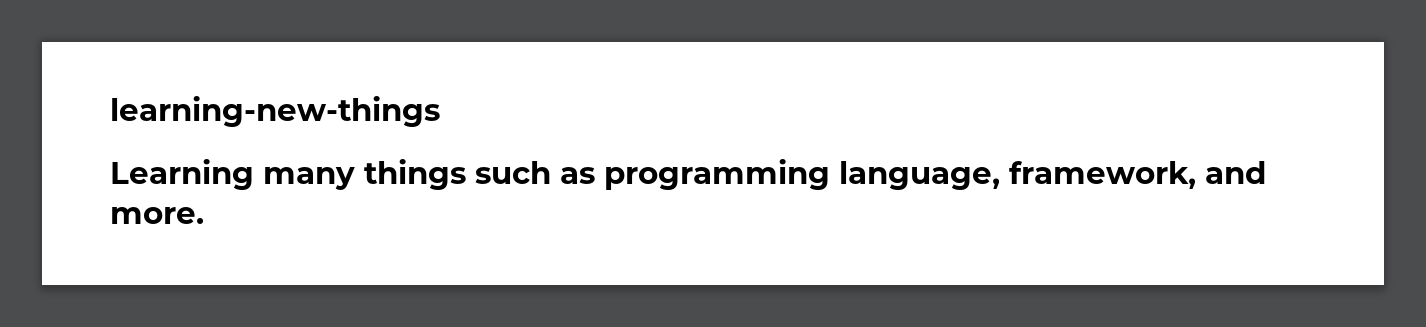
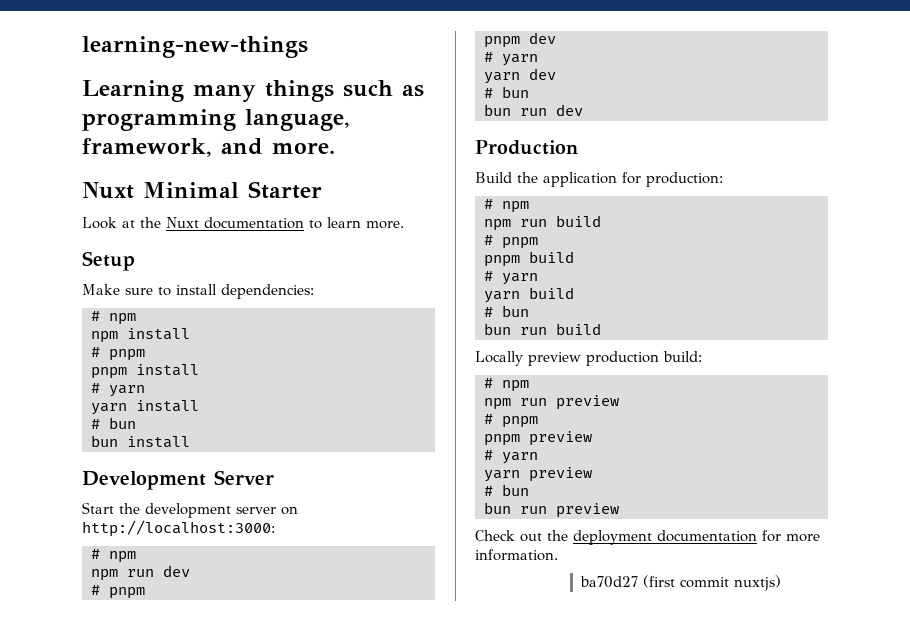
+ Nuxt Minimal Starter
+ Look at the Nuxt documentation to learn more.
+ Setup
+ Make sure to install dependencies:
+ # npm
+ npm install
+ # pnpm
+ pnpm install
+ # yarn
+ yarn install
+ # bun
+ bun install
+ Development Server
+ Start the development server on http://localhost:3000:
+ # npm
+ npm run dev
+ # pnpm
+ pnpm dev
+ # yarn
+ yarn dev
+ # bun
+ bun run dev
+ Production
+ Build the application for production:
+ # npm
+ npm run build
+ # pnpm
+ pnpm build
+ # yarn
+ yarn build
+ # bun
+ bun run build
+ Locally preview production build:
+ # npm
+ npm run preview
+ # pnpm
+ pnpm preview
+ # yarn
+ yarn preview
+ # bun
+ bun run preview
+ Check out the deployment documentation for more information.
+ ba70d27 (first commit nuxtjs)

